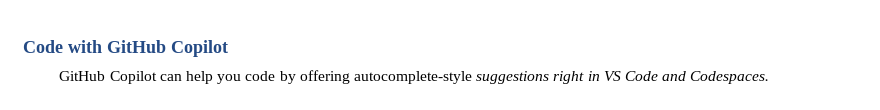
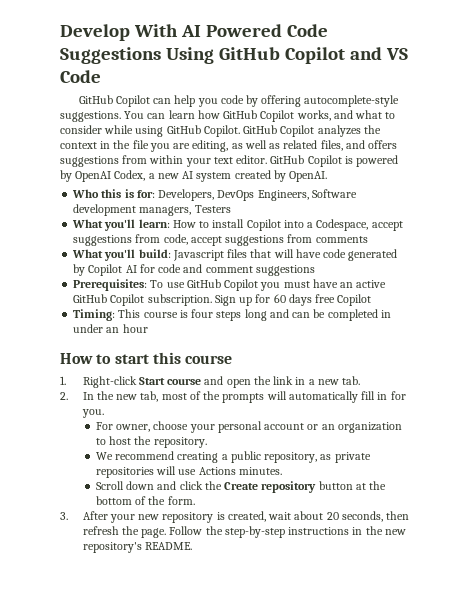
- Code with GitHub Copilot
+ Develop With AI Powered Code Suggestions Using GitHub Copilot and VS Code
- GitHub Copilot can help you code by offering autocomplete-style suggestions right in VS Code and Codespaces.
+ GitHub Copilot can help you code by offering autocomplete-style suggestions. You can learn how GitHub Copilot works, and what to consider while using GitHub Copilot. GitHub Copilot analyzes the context in the file you are editing, as well as related files, and offers suggestions from within your text editor. GitHub Copilot is powered by OpenAI Codex, a new AI system created by OpenAI.
+ Who this is for: Developers, DevOps Engineers, Software development managers, Testers
+ What you'll learn: How to install Copilot into a Codespace, accept suggestions from code, accept suggestions from comments
+ What you'll build: Javascript files that will have code generated by Copilot AI for code and comment suggestions
+ Prerequisites: To use GitHub Copilot you must have an active GitHub Copilot subscription. Sign up for 60 days free Copilot
+ Timing: This course is four steps long and can be completed in under an hour
+ How to start this course
+ 1. Right-click Start course and open the link in a new tab.
+ 2. In the new tab, most of the prompts will automatically fill in for you.
+ For owner, choose your personal account or an organization to host the repository.
+ We recommend creating a public repository, as private repositories will use Actions minutes.
+ Scroll down and click the Create repository button at the bottom of the form.
+ 3. After your new repository is created, wait about 20 seconds, then refresh the page. Follow the step-by-step instructions in the new repository's README.

